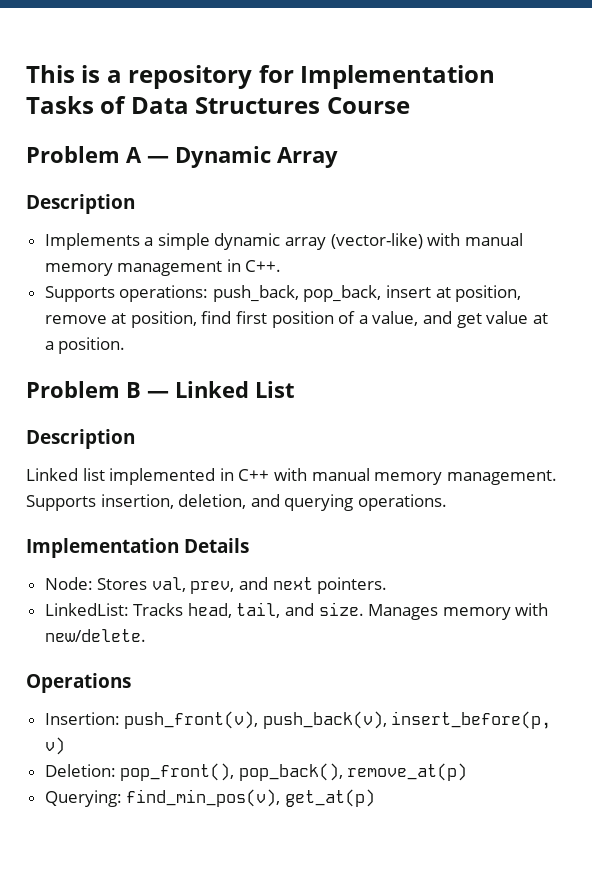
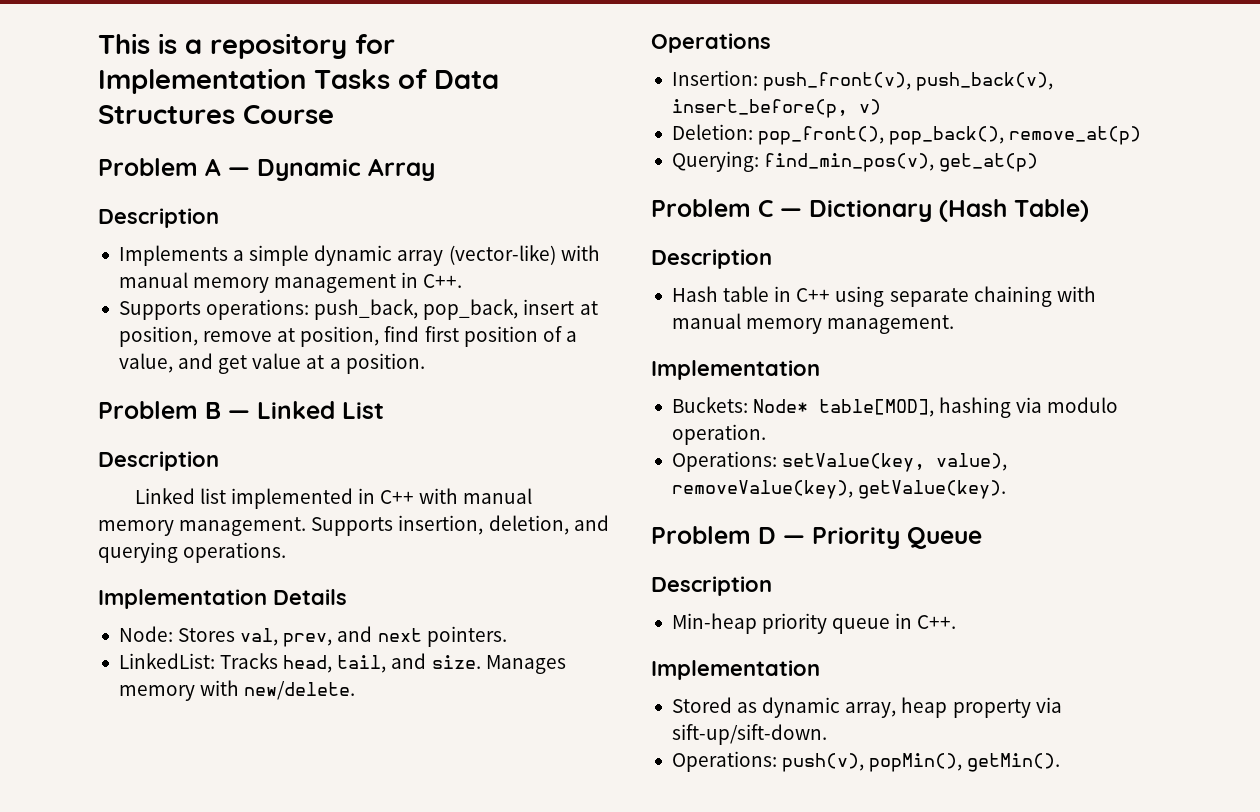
+ Problem C — Dictionary (Hash Table)
+ Description
+ Hash table in C++ using separate chaining with manual memory management.
+ Implementation
+ Buckets: Node* table[MOD], hashing via modulo operation.
+ Operations: setValue(key, value), removeValue(key), getValue(key).
+ Problem D — Priority Queue
+ Description
+ Min-heap priority queue in C++.
+ Implementation
+ Stored as dynamic array, heap property via sift-up/sift-down.
+ Operations: push(v), popMin(), getMin().

